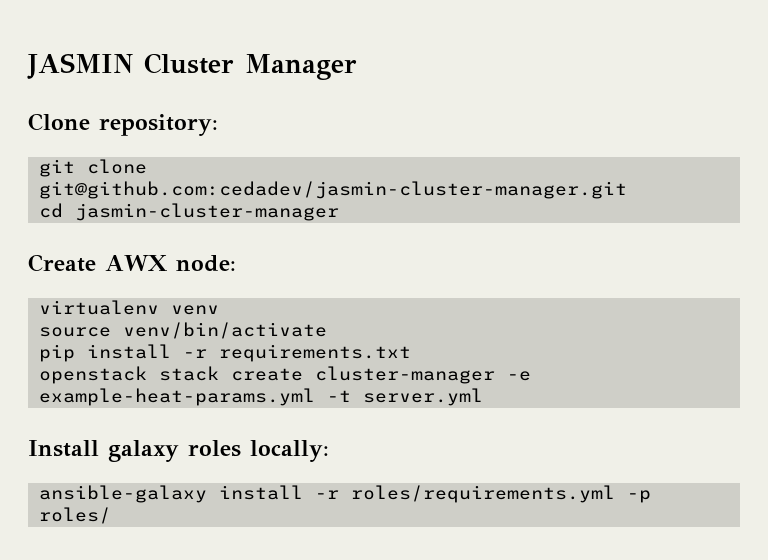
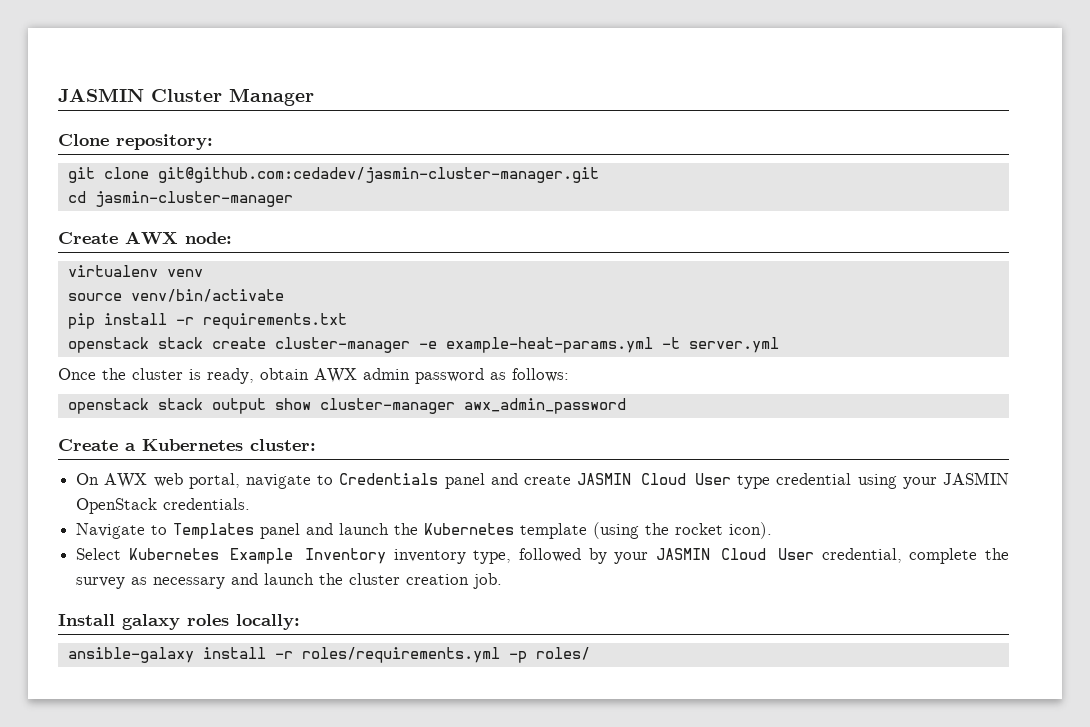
+ Once the cluster is ready, obtain AWX admin password as follows:
+ openstack stack output show cluster-manager awx_admin_password
+ Create a Kubernetes cluster:
+ On AWX web portal, navigate to Credentials panel and create JASMIN Cloud User type credential using your JASMIN OpenStack credentials.
+ Navigate to Templates panel and launch the Kubernetes template (using the rocket icon).
+ Select Kubernetes Example Inventory inventory type, followed by your JASMIN Cloud User credential, complete the survey as necessary and launch the cluster creation job.

